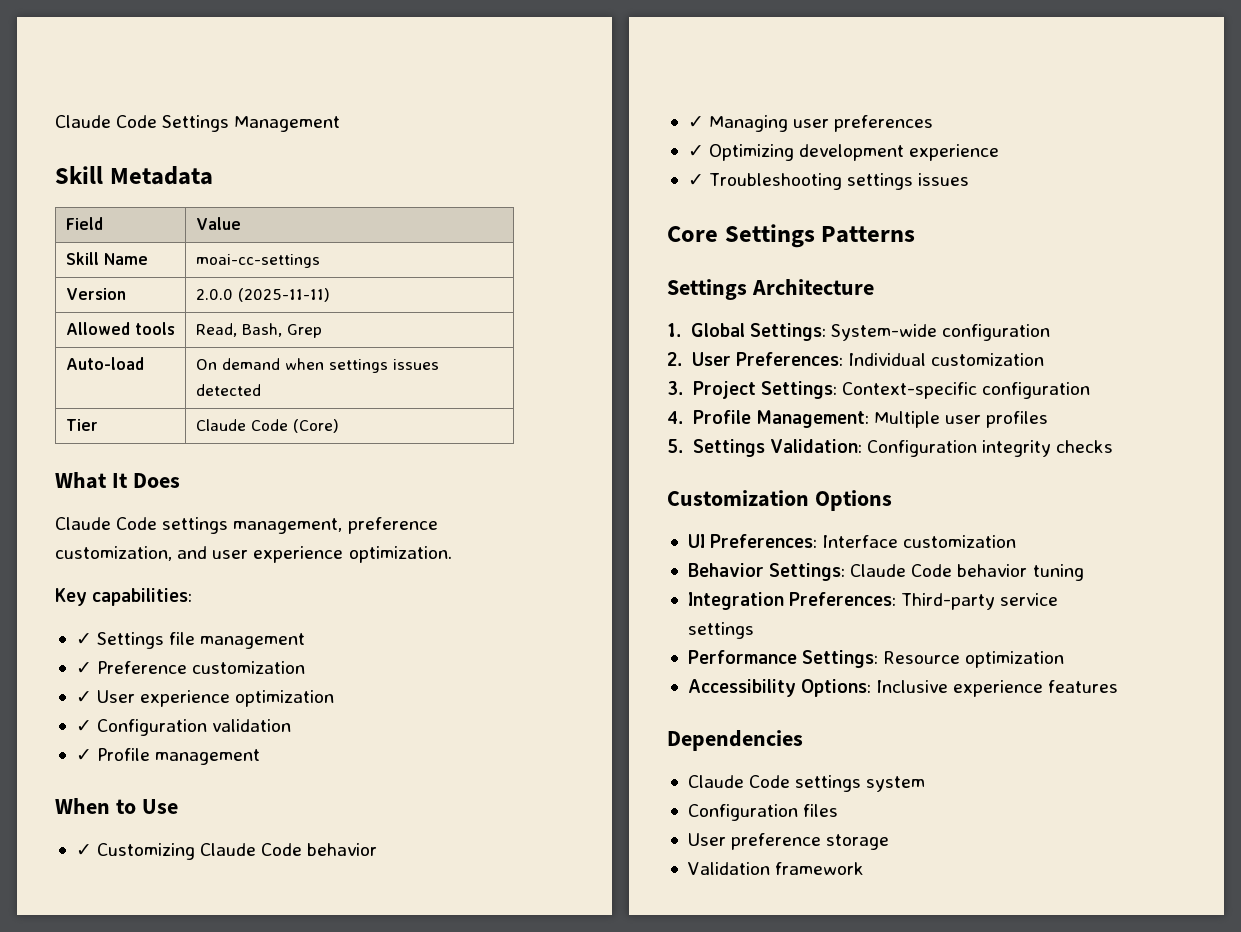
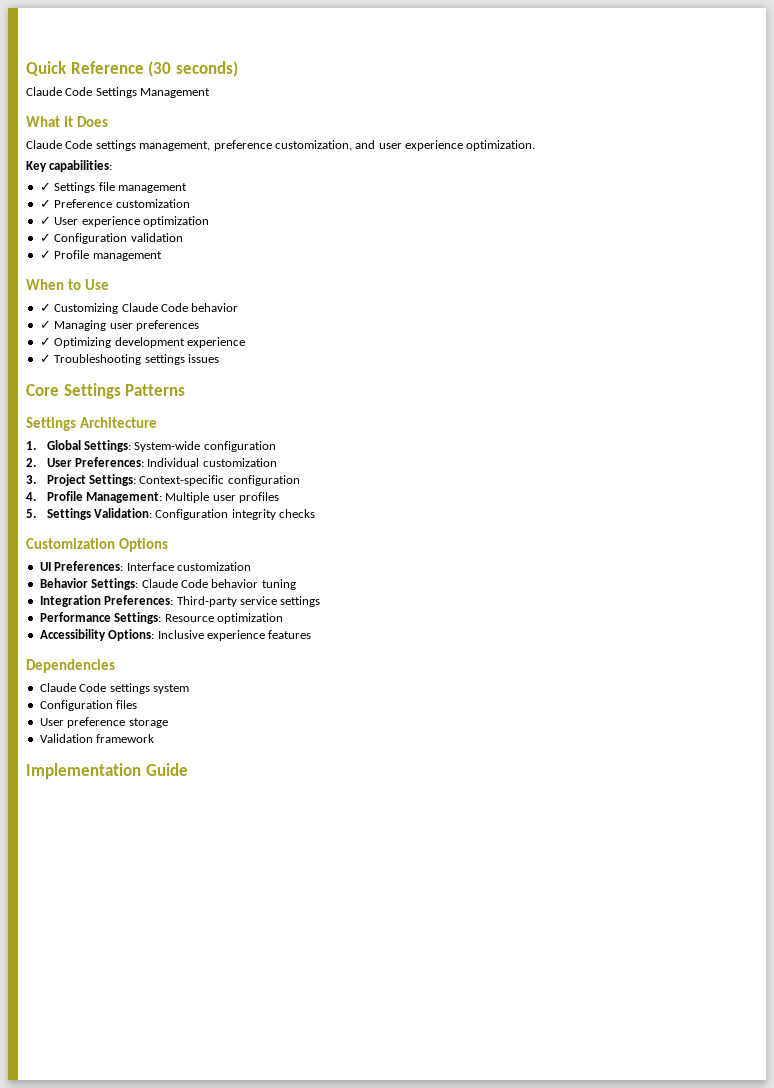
+ Quick Reference (30 seconds)
- Skill Metadata
- Field | Value
- Skill Name | moai-cc-settings
- Version | 2.0.0 (2025-11-11)
- Allowed tools | Read, Bash, Grep
- Auto-load | On demand when settings issues detected
- Tier | Claude Code (Core)
+ Implementation Guide

